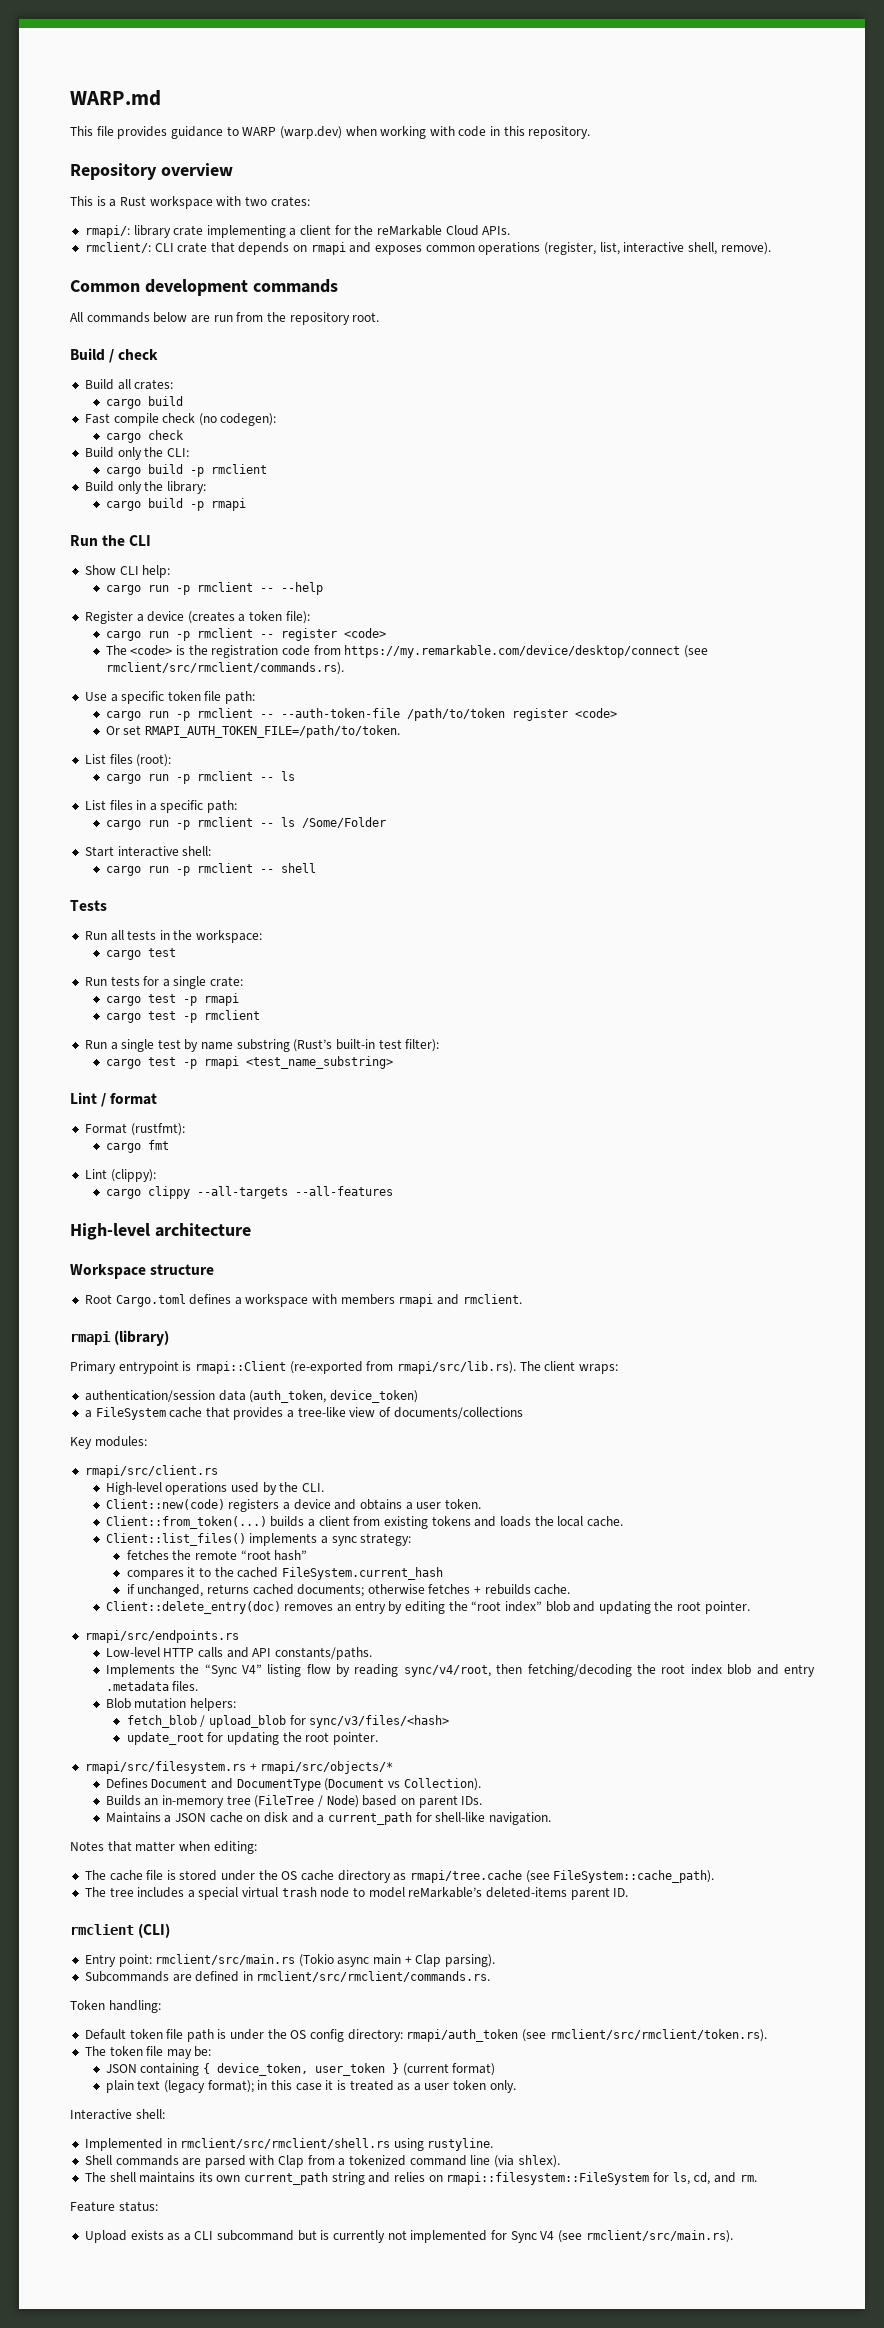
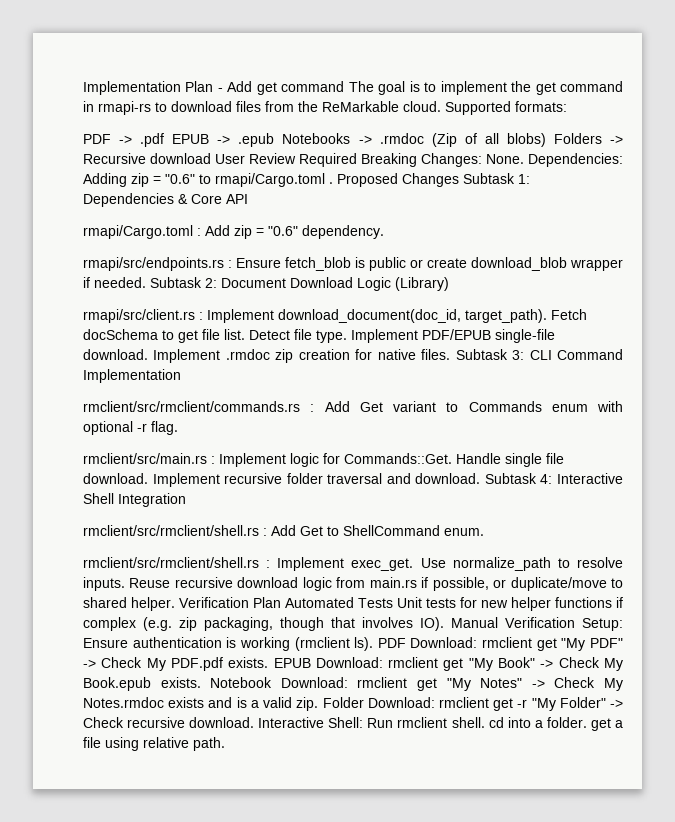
- WARP.md
- This file provides guidance to WARP (warp.dev) when working with code in this repository.
- Repository overview
- This is a Rust workspace with two crates:
- rmapi/: library crate implementing a client for the reMarkable Cloud APIs.
- rmclient/: CLI crate that depends on rmapi and exposes common operations (register, list, interactive shell, remove).
- Common development commands
- All commands below are run from the repository root.
- Build / check
- Build all crates:
- cargo build
- Fast compile check (no codegen):
- cargo check
- Build only the CLI:
- cargo build -p rmclient
- Build only the library:
- cargo build -p rmapi
- Run the CLI
- Show CLI help:
- cargo run -p rmclient -- --help
- Register a device (creates a token file):
- cargo run -p rmclient -- register <code>
- The <code> is the registration code from https://my.remarkable.com/device/desktop/connect (see rmclient/src/rmclient/commands.rs).
- Use a specific token file path:
- cargo run -p rmclient -- --auth-token-file /path/to/token register <code>
- Or set RMAPI_AUTH_TOKEN_FILE=/path/to/token.
- List files (root):
- cargo run -p rmclient -- ls
- List files in a specific path:
- cargo run -p rmclient -- ls /Some/Folder
- Start interactive shell:
- cargo run -p rmclient -- shell
- Tests
- Run all tests in the workspace:
- cargo test
- Run tests for a single crate:
- cargo test -p rmapi
- cargo test -p rmclient
- Run a single test by name substring (Rust’s built-in test filter):
- cargo test -p rmapi <test_name_substring>
- Lint / format
- Format (rustfmt):
- cargo fmt
- Lint (clippy):
- cargo clippy --all-targets --all-features
- High-level architecture
- Workspace structure
- Root Cargo.toml defines a workspace with members rmapi and rmclient.
- rmapi (library)
- Primary entrypoint is rmapi::Client (re-exported from rmapi/src/lib.rs). The client wraps:
- authentication/session data (auth_token, device_token)
- a FileSystem cache that provides a tree-like view of documents/collections
- Key modules:
- rmapi/src/client.rs
- High-level operations used by the CLI.
- Client::new(code) registers a device and obtains a user token.
- Client::from_token(...) builds a client from existing tokens and loads the local cache.
- Client::list_files() implements a sync strategy:
- fetches the remote “root hash”
- compares it to the cached FileSystem.current_hash
- if unchanged, returns cached documents; otherwise fetches + rebuilds cache.
- Client::delete_entry(doc) removes an entry by editing the “root index” blob and updating the root pointer.
- rmapi/src/endpoints.rs
- Low-level HTTP calls and API constants/paths.
- Implements the “Sync V4” listing flow by reading sync/v4/root, then fetching/decoding the root index blob and entry .metadata files.
- Blob mutation helpers:
- fetch_blob / upload_blob for sync/v3/files/<hash>
- update_root for updating the root pointer.
- rmapi/src/filesystem.rs + rmapi/src/objects/*
- Defines Document and DocumentType (Document vs Collection).
- Builds an in-memory tree (FileTree / Node) based on parent IDs.
- Maintains a JSON cache on disk and a current_path for shell-like navigation.
- Notes that matter when editing:
- The cache file is stored under the OS cache directory as rmapi/tree.cache (see FileSystem::cache_path).
- The tree includes a special virtual trash node to model reMarkable’s deleted-items parent ID.
- rmclient (CLI)
- Entry point: rmclient/src/main.rs (Tokio async main + Clap parsing).
- Subcommands are defined in rmclient/src/rmclient/commands.rs.
- Token handling:
- Default token file path is under the OS config directory: rmapi/auth_token (see rmclient/src/rmclient/token.rs).
- The token file may be:
- JSON containing { device_token, user_token } (current format)
- plain text (legacy format); in this case it is treated as a user token only.
- Interactive shell:
- Implemented in rmclient/src/rmclient/shell.rs using rustyline.
- Shell commands are parsed with Clap from a tokenized command line (via shlex).
- The shell maintains its own current_path string and relies on rmapi::filesystem::FileSystem for ls, cd, and rm.
- Feature status:
- Upload exists as a CLI subcommand but is currently not implemented for Sync V4 (see rmclient/src/main.rs).
+ Implementation Plan - Add get command The goal is to implement the get command in rmapi-rs to download files from the ReMarkable cloud. Supported formats:
+ PDF -> .pdf EPUB -> .epub Notebooks -> .rmdoc (Zip of all blobs) Folders -> Recursive download User Review Required Breaking Changes: None. Dependencies: Adding zip = "0.6" to rmapi/Cargo.toml . Proposed Changes Subtask 1: Dependencies & Core API
+ rmapi/Cargo.toml : Add zip = "0.6" dependency.
+ rmapi/src/endpoints.rs : Ensure fetch_blob is public or create download_blob wrapper if needed. Subtask 2: Document Download Logic (Library)
+ rmapi/src/client.rs : Implement download_document(doc_id, target_path). Fetch docSchema to get file list. Detect file type. Implement PDF/EPUB single-file download. Implement .rmdoc zip creation for native files. Subtask 3: CLI Command Implementation
+ rmclient/src/rmclient/commands.rs : Add Get variant to Commands enum with optional -r flag.
+ rmclient/src/main.rs : Implement logic for Commands::Get. Handle single file download. Implement recursive folder traversal and download. Subtask 4: Interactive Shell Integration
+ rmclient/src/rmclient/shell.rs : Add Get to ShellCommand enum.
+ rmclient/src/rmclient/shell.rs : Implement exec_get. Use normalize_path to resolve inputs. Reuse recursive download logic from main.rs if possible, or duplicate/move to shared helper. Verification Plan Automated Tests Unit tests for new helper functions if complex (e.g. zip packaging, though that involves IO). Manual Verification Setup: Ensure authentication is working (rmclient ls). PDF Download: rmclient get "My PDF" -> Check My PDF.pdf exists. EPUB Download: rmclient get "My Book" -> Check My Book.epub exists. Notebook Download: rmclient get "My Notes" -> Check My Notes.rmdoc exists and is a valid zip. Folder Download: rmclient get -r "My Folder" -> Check recursive download. Interactive Shell: Run rmclient shell. cd into a folder. get a file using relative path.

